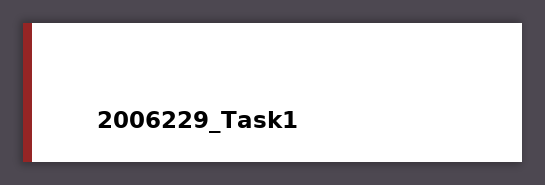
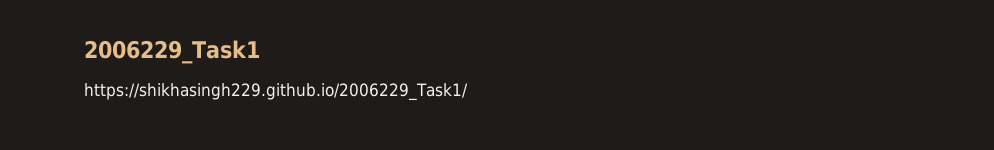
+ https://shikhasingh229.github.io/2006229_Task1/

